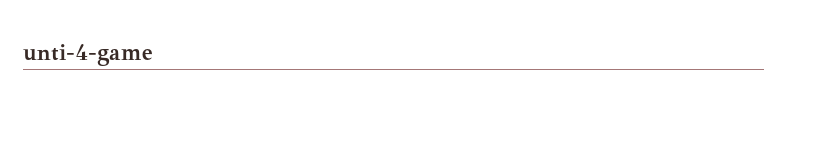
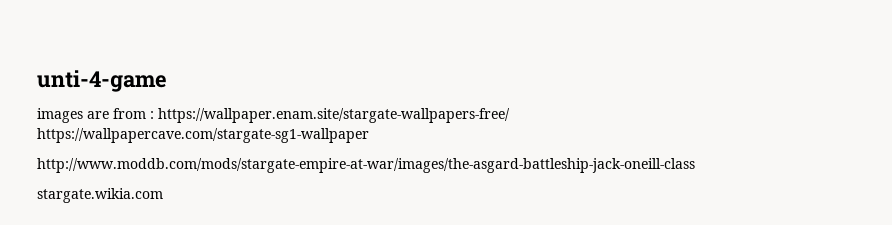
+ images are from : https://wallpaper.enam.site/stargate-wallpapers-free/ https://wallpapercave.com/stargate-sg1-wallpaper
+ http://www.moddb.com/mods/stargate-empire-at-war/images/the-asgard-battleship-jack-oneill-class
+ stargate.wikia.com

